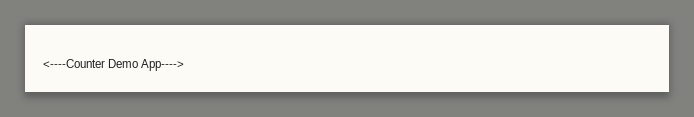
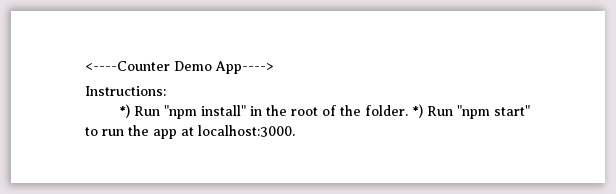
+ Instructions:
+ *) Run "npm install" in the root of the folder. *) Run "npm start" to run the app at localhost:3000.

